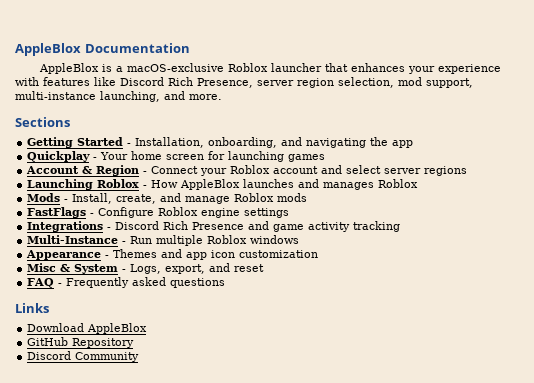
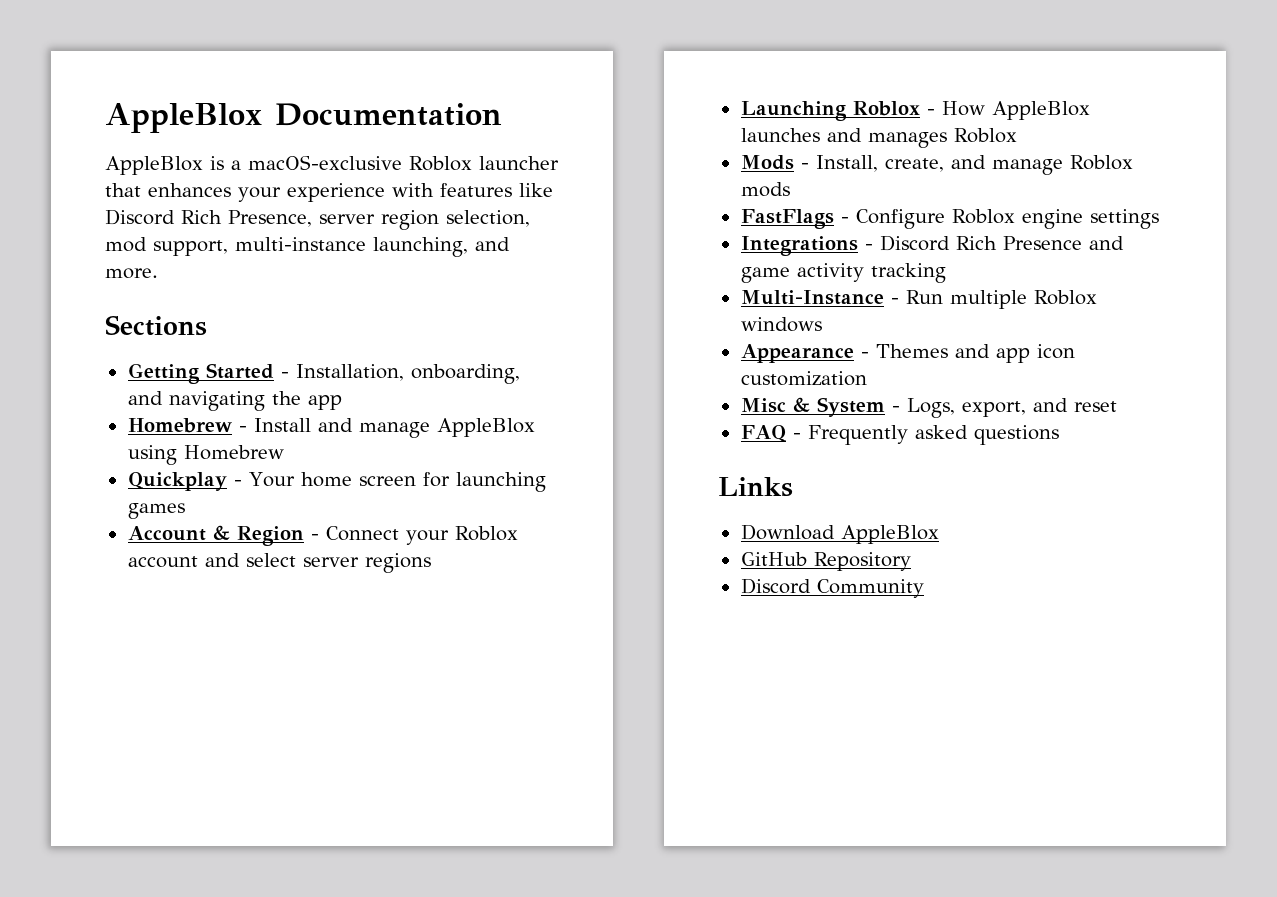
+ Homebrew - Install and manage AppleBlox using Homebrew

